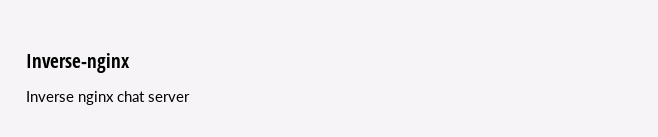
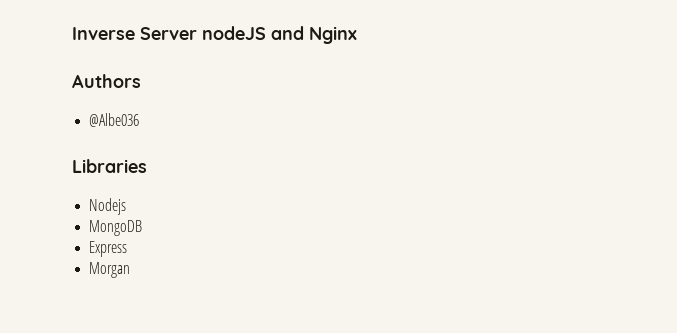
- Inverse-nginx
- Inverse nginx chat server
+ Inverse Server nodeJS and Nginx
+ Authors
+ @Albe036
+ Libraries
+ Nodejs
+ MongoDB
+ Express
+ Morgan

